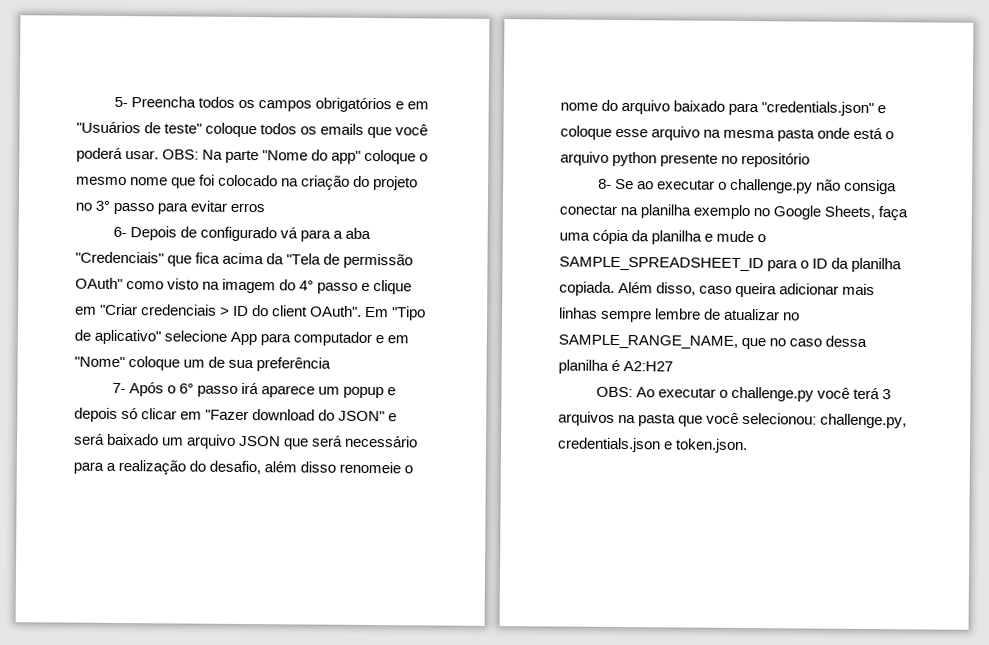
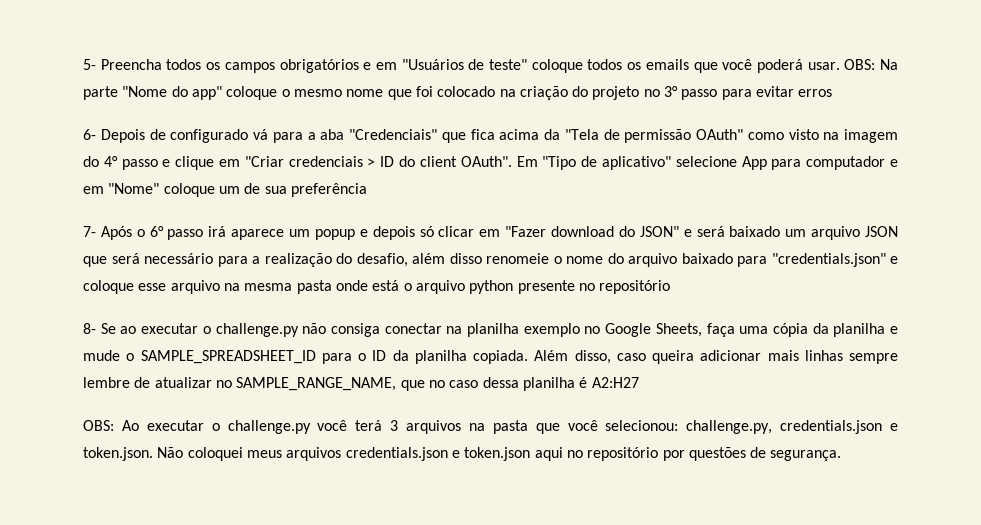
- OBS: Ao executar o challenge.py você terá 3 arquivos na pasta que você selecionou: challenge.py, credentials.json e token.json.
+ OBS: Ao executar o challenge.py você terá 3 arquivos na pasta que você selecionou: challenge.py, credentials.json e token.json. Não coloquei meus arquivos credentials.json e token.json aqui no repositório por questões de segurança.

